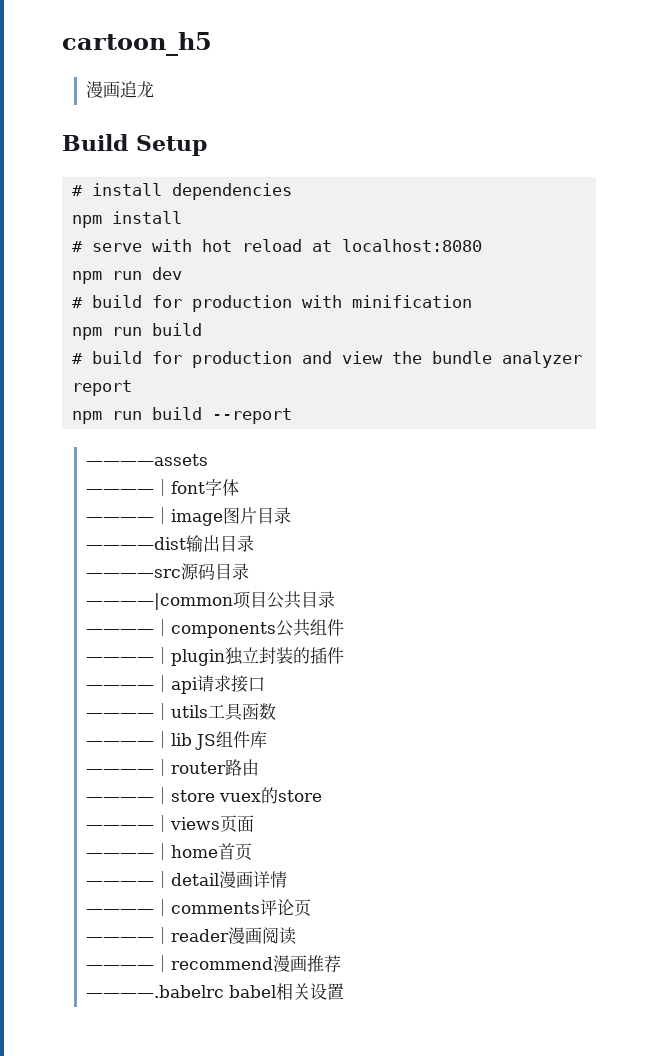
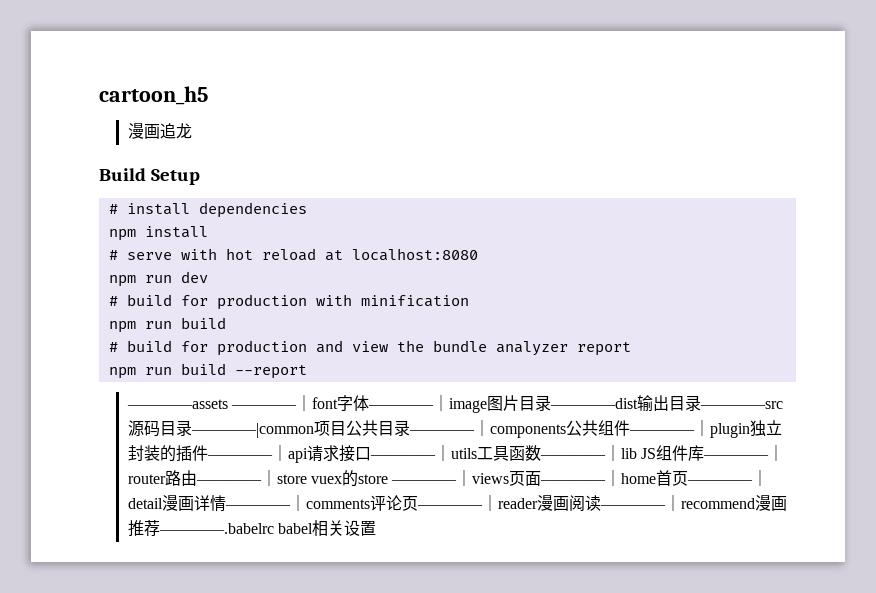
- ————assets
- ————｜font字体
- ————｜image图片目录
- ————dist输出目录
- ————src源码目录
- ————|common项目公共目录
- ————｜components公共组件
- ————｜plugin独立封装的插件
- ————｜api请求接口
- ————｜utils工具函数
- ————｜lib JS组件库
- ————｜router路由
- ————｜store vuex的store
- ————｜views页面
- ————｜home首页
- ————｜detail漫画详情
- ————｜comments评论页
- ————｜reader漫画阅读
- ————｜recommend漫画推荐
- ————.babelrc babel相关设置
+ ————assets ————｜font字体————｜image图片目录————dist输出目录————src源码目录————|common项目公共目录————｜components公共组件————｜plugin独立封装的插件————｜api请求接口————｜utils工具函数————｜lib JS组件库————｜router路由————｜store vuex的store ————｜views页面————｜home首页————｜detail漫画详情————｜comments评论页————｜reader漫画阅读————｜recommend漫画推荐————.babelrc babel相关设置

